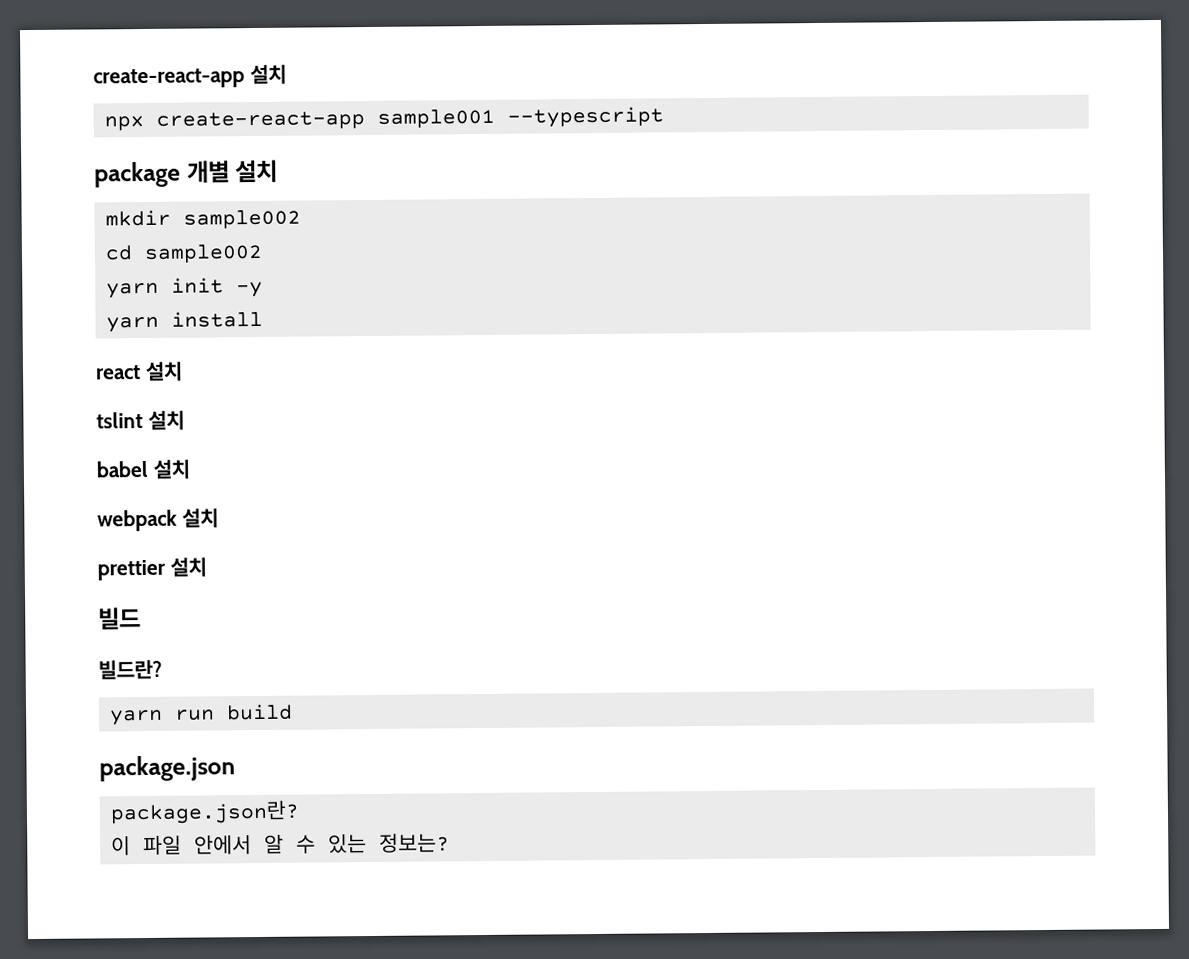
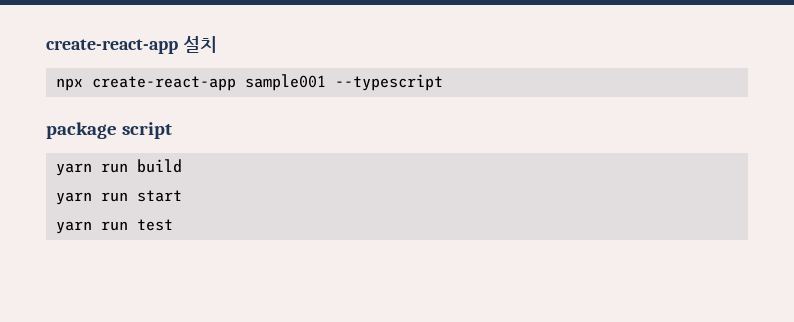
- package 개별 설치
- mkdir sample002
- cd sample002
- yarn init -y
- yarn install
- react 설치
- tslint 설치
- babel 설치
- webpack 설치
- prettier 설치
- 빌드
- 빌드란?
+ package script
  yarn run build
- package.json
- package.json란?
- 이 파일 안에서 알 수 있는 정보는?
+ yarn run start
+ yarn run test

